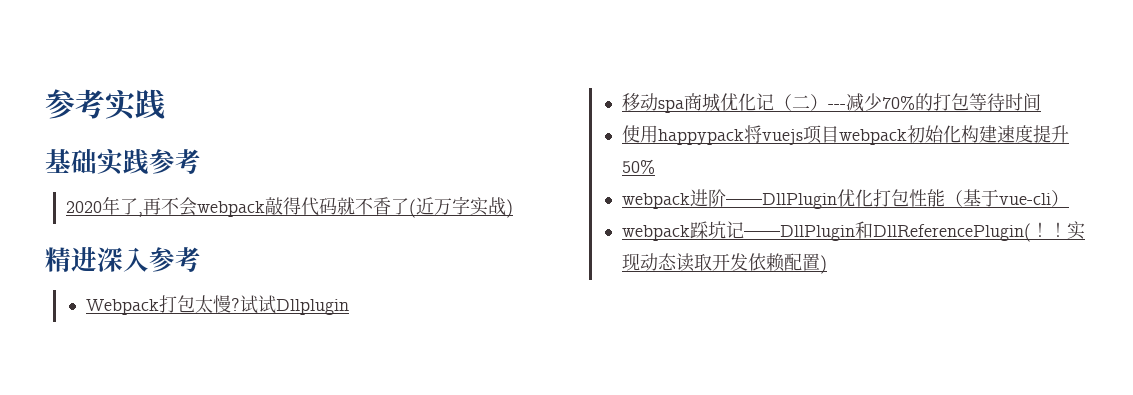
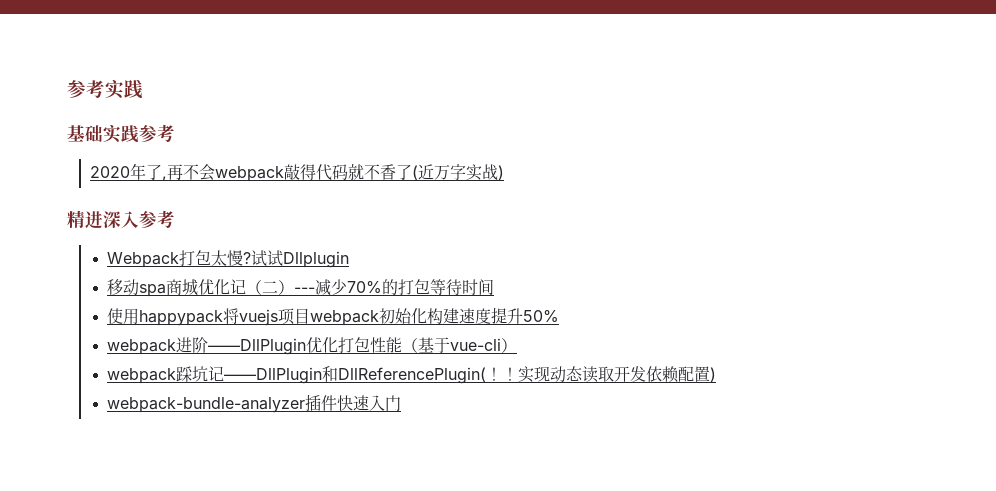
+ webpack-bundle-analyzer插件快速入门

